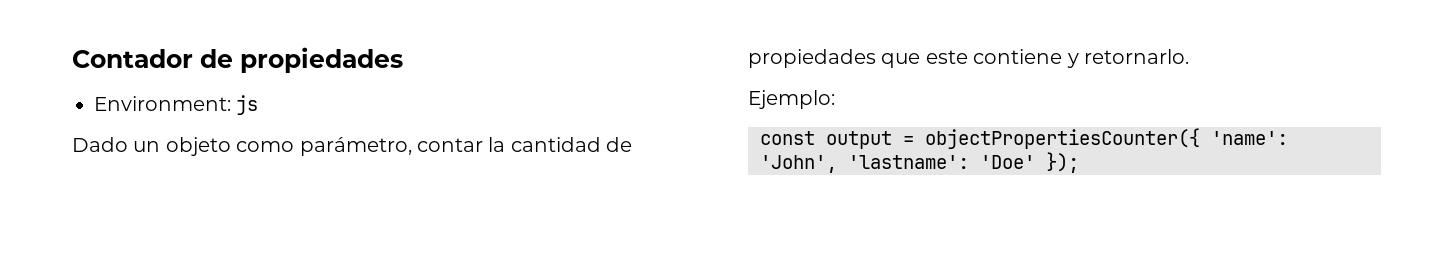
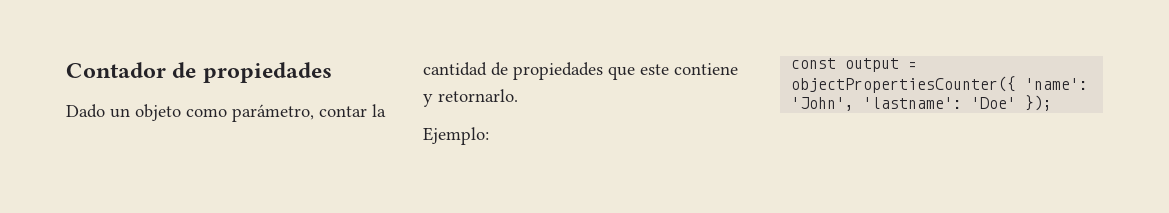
- Environment: js

